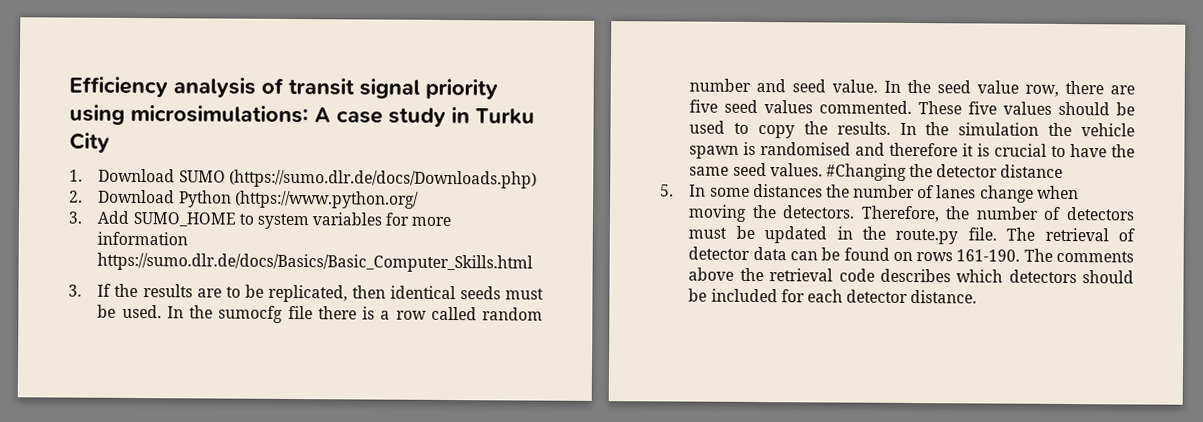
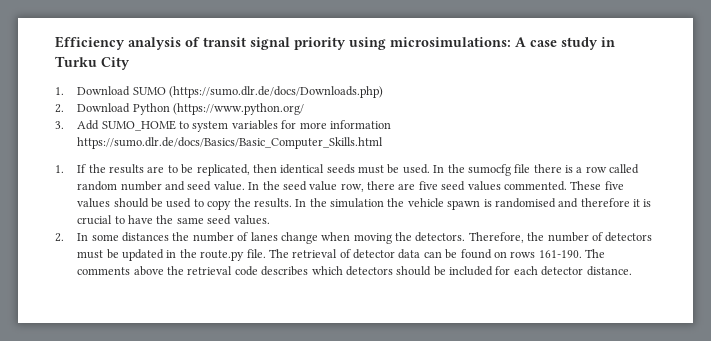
- 3. If the results are to be replicated, then identical seeds must be used.
+ 1. If the results are to be replicated, then identical seeds must be used.
- In the simulation the vehicle spawn is randomised and therefore it is crucial to have the same seed values. #Changing the detector distance
- 5. In some distances the number of lanes change when moving the detectors.
+ In the simulation the vehicle spawn is randomised and therefore it is crucial to have the same seed values.
+ 2. In some distances the number of lanes change when moving the detectors.

